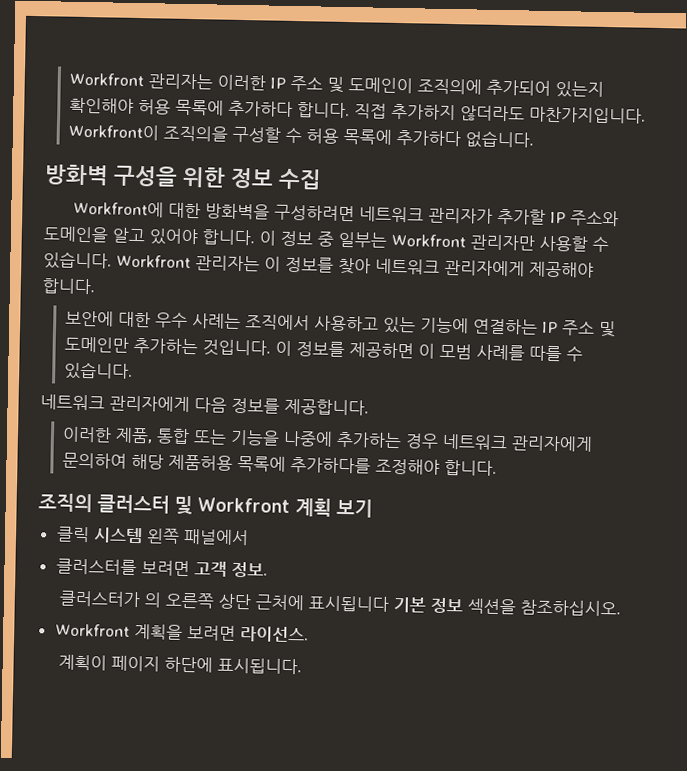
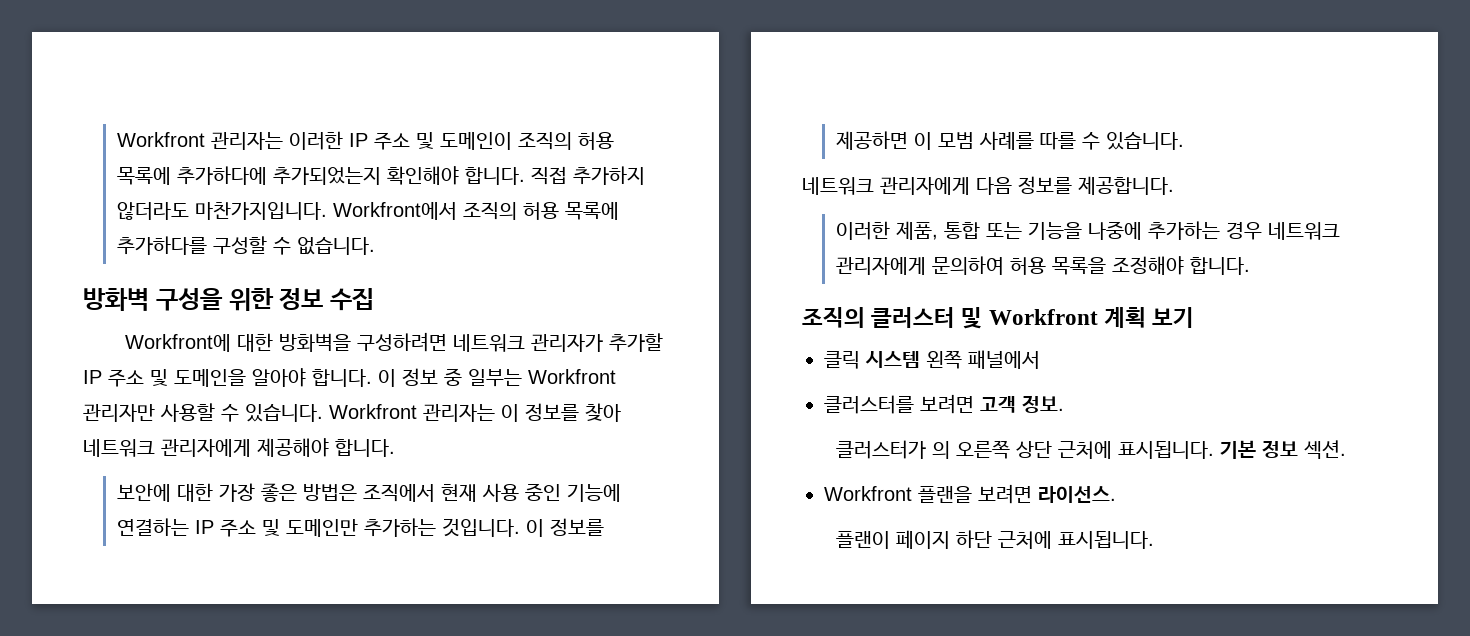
- Workfront 관리자는 이러한 IP 주소 및 도메인이 조직의에 추가되어 있는지 확인해야 허용 목록에 추가하다 합니다.
+ Workfront 관리자는 이러한 IP 주소 및 도메인이 조직의 허용 목록에 추가하다에 추가되었는지 확인해야 합니다.
- Workfront이 조직의을 구성할 수 허용 목록에 추가하다 없습니다.
+ Workfront에서 조직의 허용 목록에 추가하다를 구성할 수 없습니다.
- Workfront에 대한 방화벽을 구성하려면 네트워크 관리자가 추가할 IP 주소와 도메인을 알고 있어야 합니다.
+ Workfront에 대한 방화벽을 구성하려면 네트워크 관리자가 추가할 IP 주소 및 도메인을 알아야 합니다.
- 보안에 대한 우수 사례는 조직에서 사용하고 있는 기능에 연결하는 IP 주소 및 도메인만 추가하는 것입니다.
+ 보안에 대한 가장 좋은 방법은 조직에서 현재 사용 중인 기능에 연결하는 IP 주소 및 도메인만 추가하는 것입니다.
- 이러한 제품, 통합 또는 기능을 나중에 추가하는 경우 네트워크 관리자에게 문의하여 해당 제품허용 목록에 추가하다를 조정해야 합니다.
+ 이러한 제품, 통합 또는 기능을 나중에 추가하는 경우 네트워크 관리자에게 문의하여 허용 목록을 조정해야 합니다.
- 클러스터가 의 오른쪽 상단 근처에 표시됩니다 기본 정보 섹션을 참조하십시오.
- Workfront 계획을 보려면 라이선스.
+ 클러스터가 의 오른쪽 상단 근처에 표시됩니다. 기본 정보 섹션.
+ Workfront 플랜을 보려면 라이선스.
- 계획이 페이지 하단에 표시됩니다.
+ 플랜이 페이지 하단 근처에 표시됩니다.

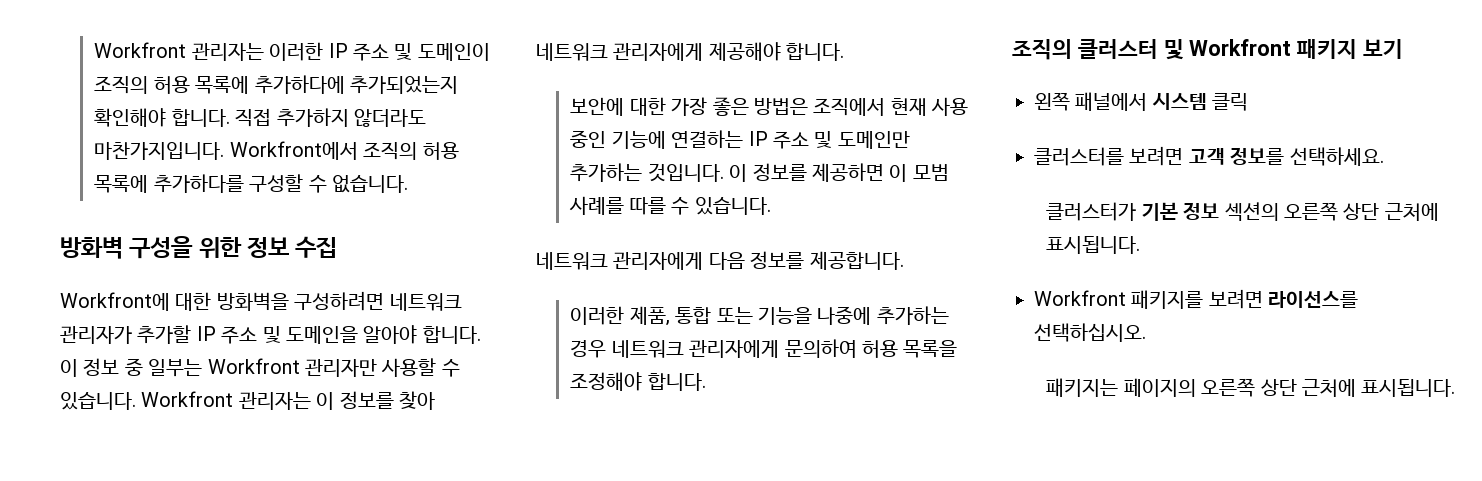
- 조직의 클러스터 및 Workfront 계획 보기
+ 조직의 클러스터 및 Workfront 패키지 보기
- 클릭 시스템 왼쪽 패널에서
+ 왼쪽 패널에서 시스템 클릭
- 클러스터를 보려면 고객 정보.
+ 클러스터를 보려면 고객 정보를 선택하세요.
- 클러스터가 의 오른쪽 상단 근처에 표시됩니다. 기본 정보 섹션.
- Workfront 플랜을 보려면 라이선스.
- 플랜이 페이지 하단 근처에 표시됩니다.
+ 클러스터가 기본 정보 섹션의 오른쪽 상단 근처에 표시됩니다.
+ Workfront 패키지를 보려면 라이선스를 선택하십시오.
+ 패키지는 페이지의 오른쪽 상단 근처에 표시됩니다.

